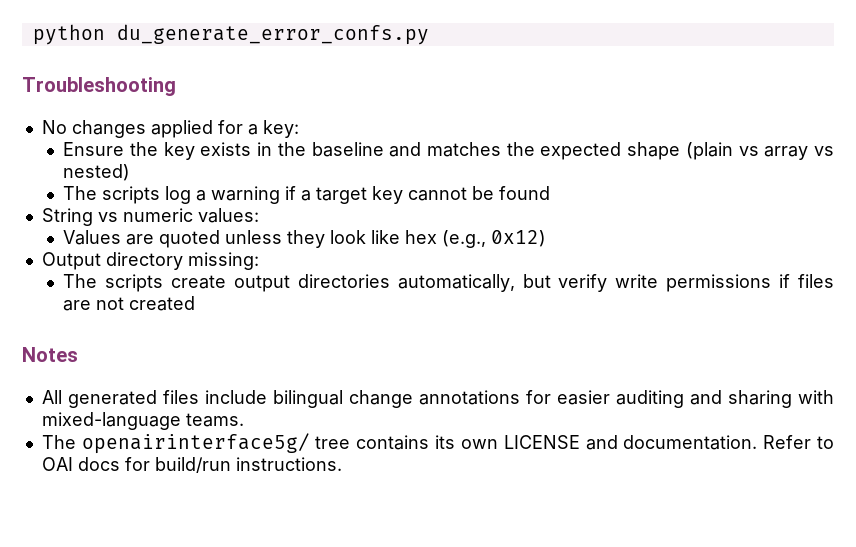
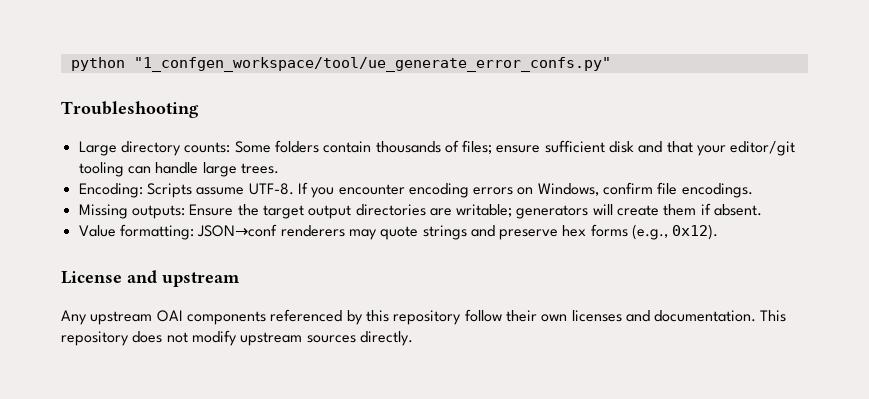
- python du_generate_error_confs.py
+ python "1_confgen_workspace/tool/ue_generate_error_confs.py"
- No changes applied for a key:
- Ensure the key exists in the baseline and matches the expected shape (plain vs array vs nested)
- The scripts log a warning if a target key cannot be found
- String vs numeric values:
- Values are quoted unless they look like hex (e.g., 0x12)
- Output directory missing:
- The scripts create output directories automatically, but verify write permissions if files are not created
- Notes
- All generated files include bilingual change annotations for easier auditing and sharing with mixed-language teams.
- The openairinterface5g/ tree contains its own LICENSE and documentation. Refer to OAI docs for build/run instructions.
+ Large directory counts: Some folders contain thousands of files; ensure sufficient disk and that your editor/git tooling can handle large trees.
+ Encoding: Scripts assume UTF-8. If you encounter encoding errors on Windows, confirm file encodings.
+ Missing outputs: Ensure the target output directories are writable; generators will create them if absent.
+ Value formatting: JSON→conf renderers may quote strings and preserve hex forms (e.g., 0x12).
+ License and upstream
+ Any upstream OAI components referenced by this repository follow their own licenses and documentation. This repository does not modify upstream sources directly.

